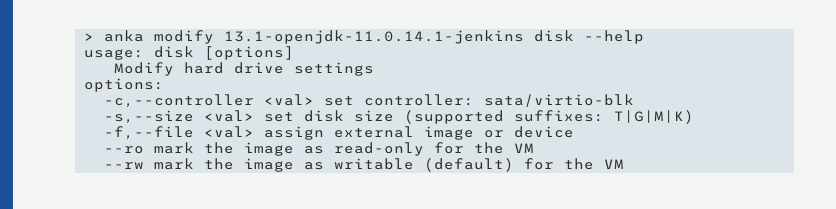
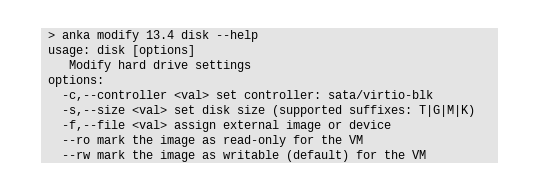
- > anka modify 13.1-openjdk-11.0.14.1-jenkins disk --help
+ > anka modify 13.4 disk --help

